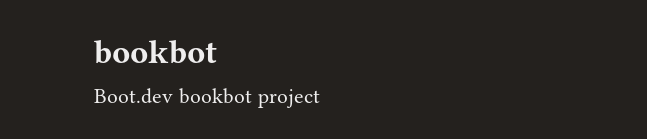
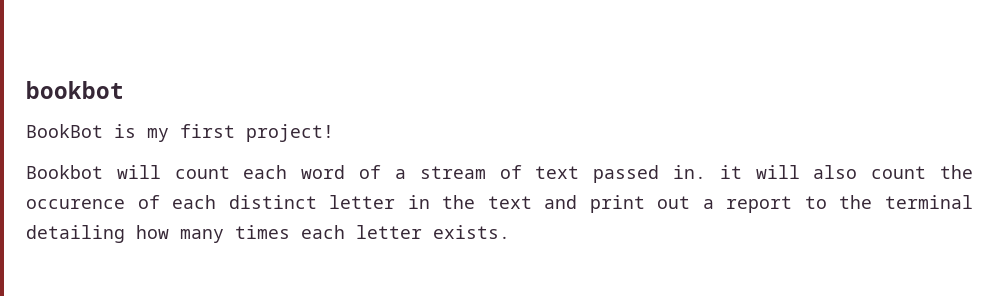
- Boot.dev bookbot project
+ BookBot is my first project!
+ Bookbot will count each word of a stream of text passed in. it will also count the occurence of each distinct letter in the text and print out a report to the terminal detailing how many times each letter exists.

